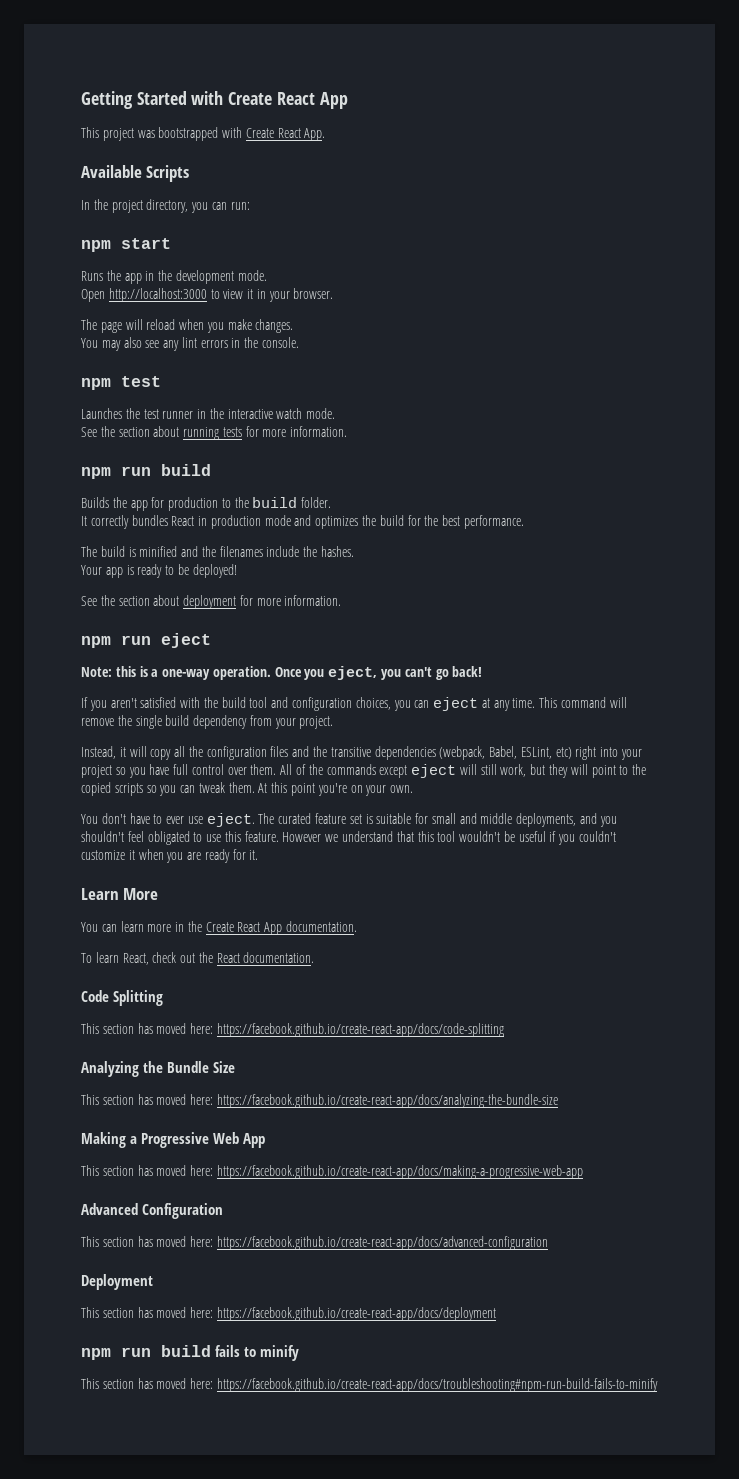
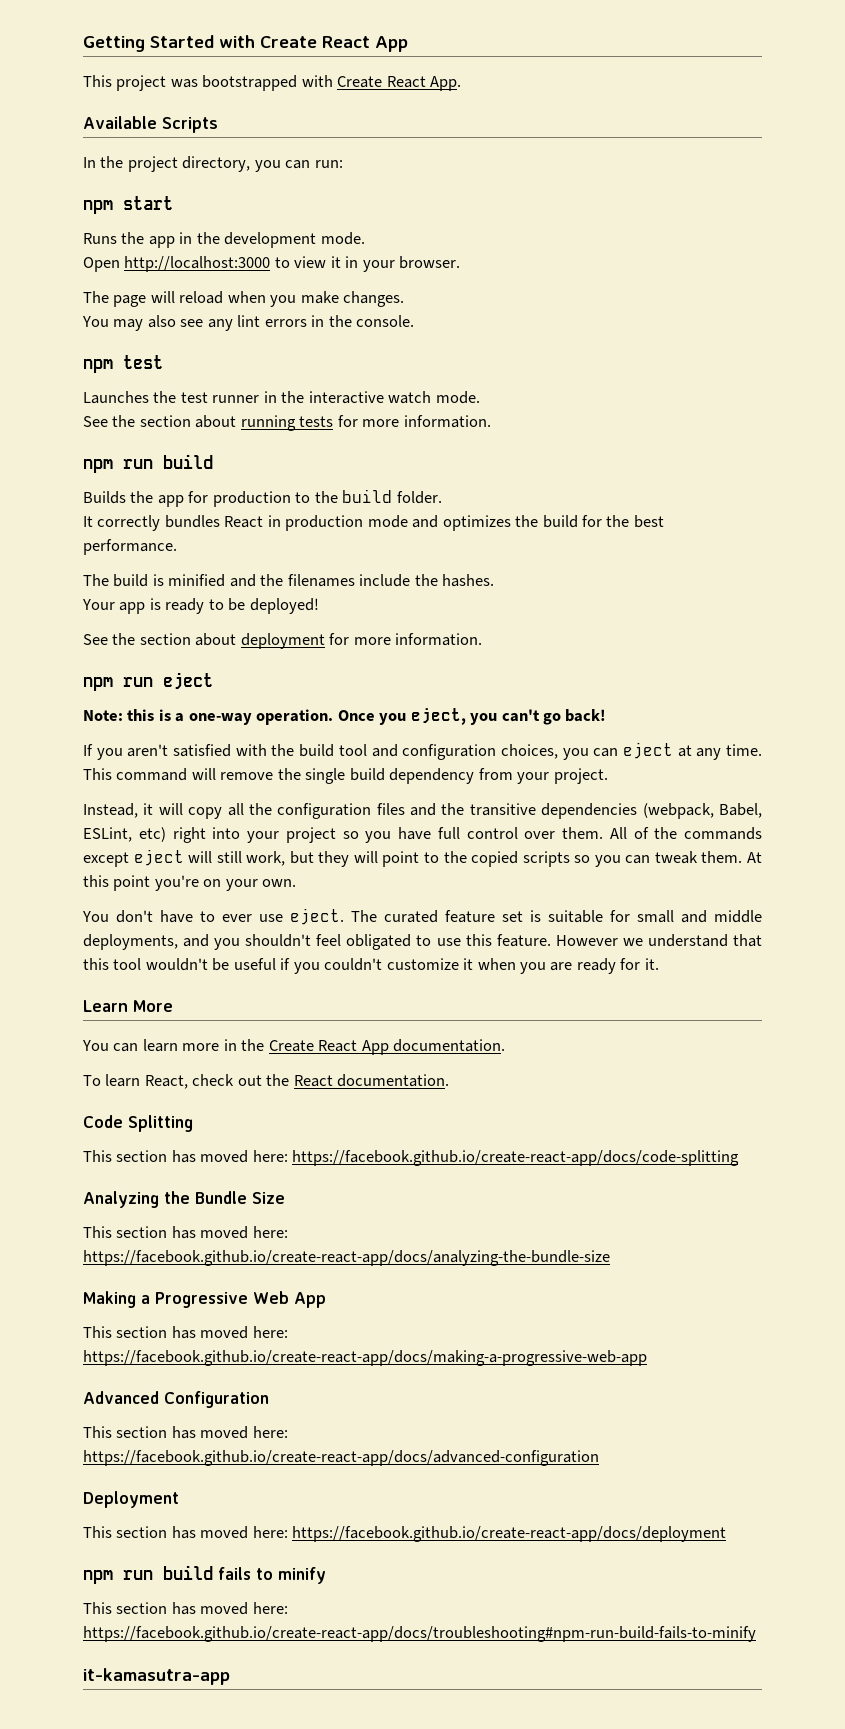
+ it-kamasutra-app

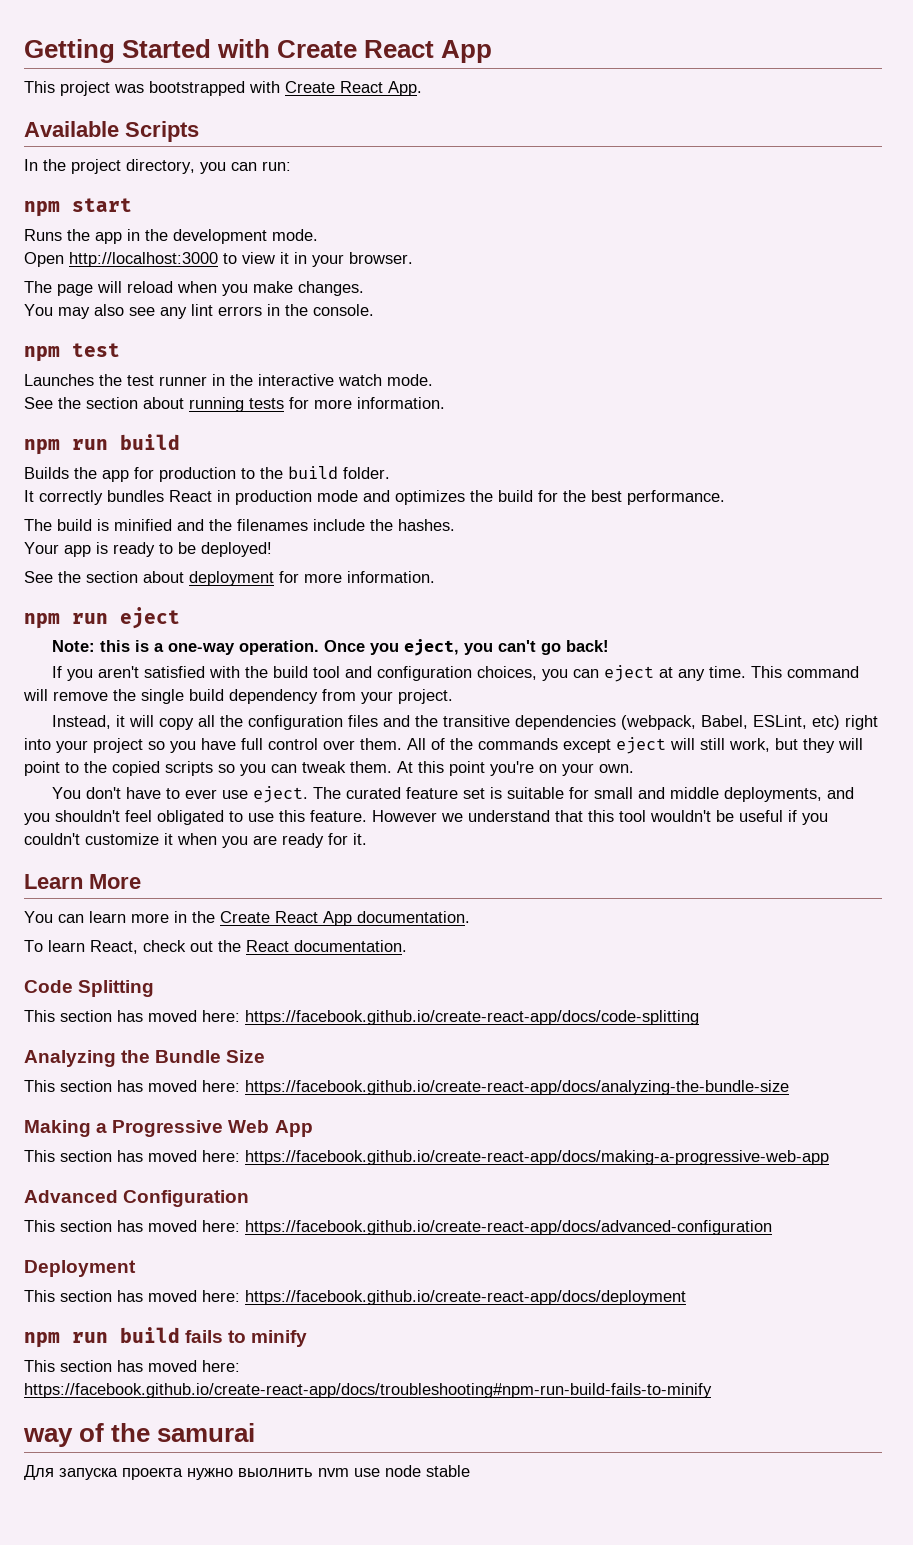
- it-kamasutra-app
+ way of the samurai
+ Для запуска проекта нужно выолнить nvm use node stable

